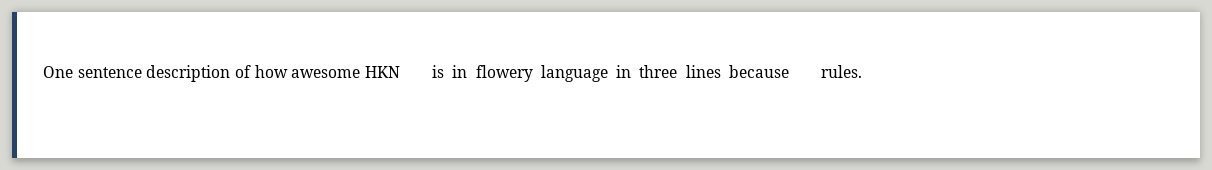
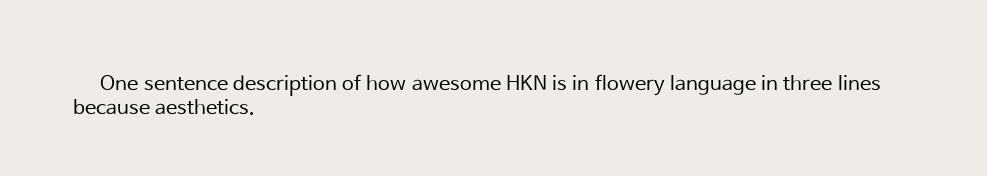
- One sentence description of how awesome HKN is in flowery language in three lines because rules.
+ One sentence description of how awesome HKN is in flowery language in three lines because aesthetics.

